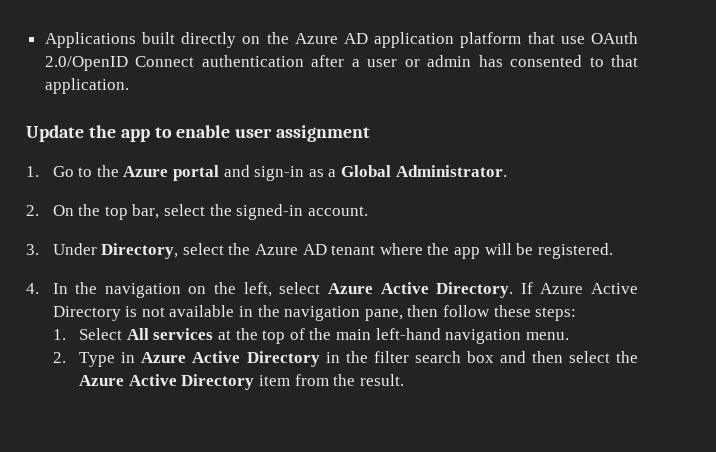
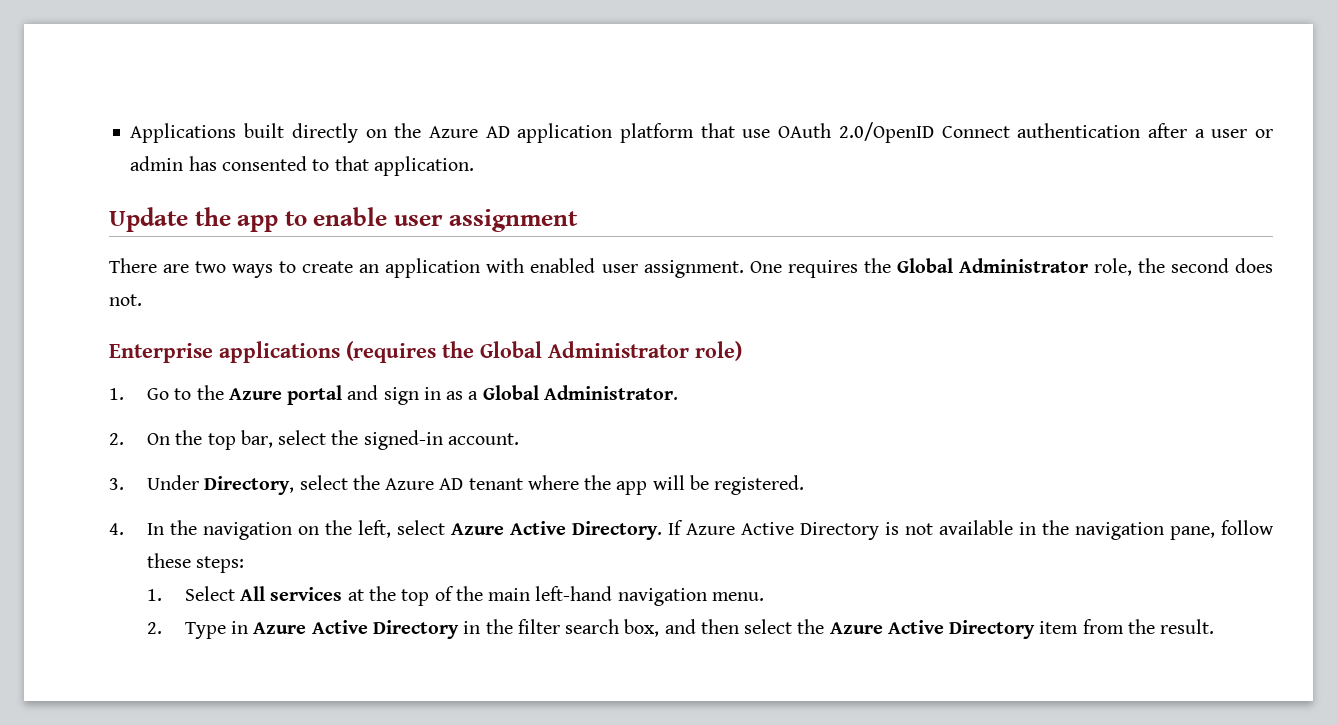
+ There are two ways to create an application with enabled user assignment. One requires the Global Administrator role, the second does not.
+ Enterprise applications (requires the Global Administrator role)
- 1. Go to the Azure portal and sign-in as a Global Administrator.
+ 1. Go to the Azure portal and sign in as a Global Administrator.
- If Azure Active Directory is not available in the navigation pane, then follow these steps:
+ If Azure Active Directory is not available in the navigation pane, follow these steps:
- 2. Type in Azure Active Directory in the filter search box and then select the Azure Active Directory item from the result.
+ 2. Type in Azure Active Directory in the filter search box, and then select the Azure Active Directory item from the result.

